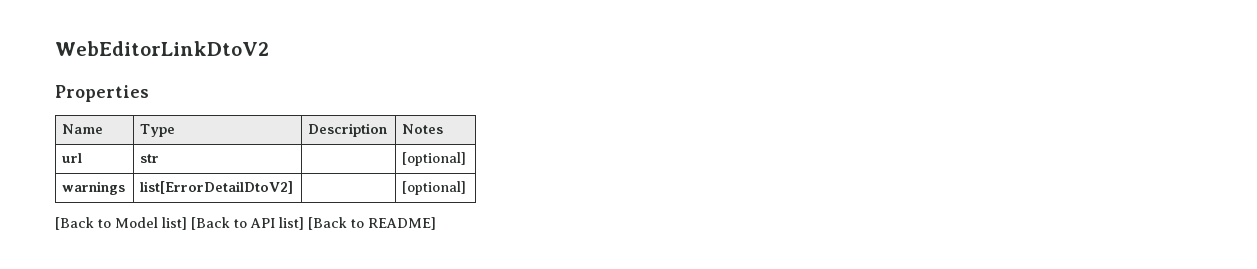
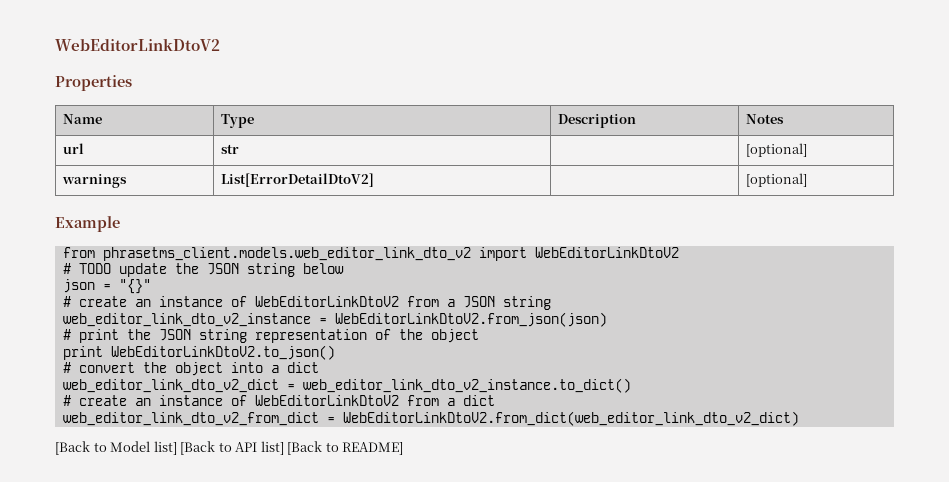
- warnings | list[ErrorDetailDtoV2] | | [optional]
+ warnings | List[ErrorDetailDtoV2] | | [optional]
+ Example
+ from phrasetms_client.models.web_editor_link_dto_v2 import WebEditorLinkDtoV2
+ # TODO update the JSON string below
+ json = "{}"
+ # create an instance of WebEditorLinkDtoV2 from a JSON string
+ web_editor_link_dto_v2_instance = WebEditorLinkDtoV2.from_json(json)
+ # print the JSON string representation of the object
+ print WebEditorLinkDtoV2.to_json()
+ # convert the object into a dict
+ web_editor_link_dto_v2_dict = web_editor_link_dto_v2_instance.to_dict()
+ # create an instance of WebEditorLinkDtoV2 from a dict
+ web_editor_link_dto_v2_from_dict = WebEditorLinkDtoV2.from_dict(web_editor_link_dto_v2_dict)

